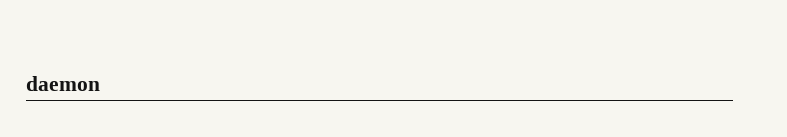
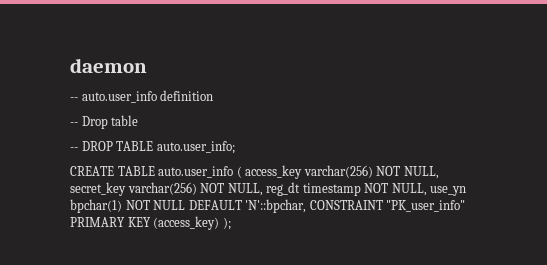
+ -- auto.user_info definition
+ -- Drop table
+ -- DROP TABLE auto.user_info;
+ CREATE TABLE auto.user_info ( access_key varchar(256) NOT NULL, secret_key varchar(256) NOT NULL, reg_dt timestamp NOT NULL, use_yn bpchar(1) NOT NULL DEFAULT 'N'::bpchar, CONSTRAINT "PK_user_info" PRIMARY KEY (access_key) );

